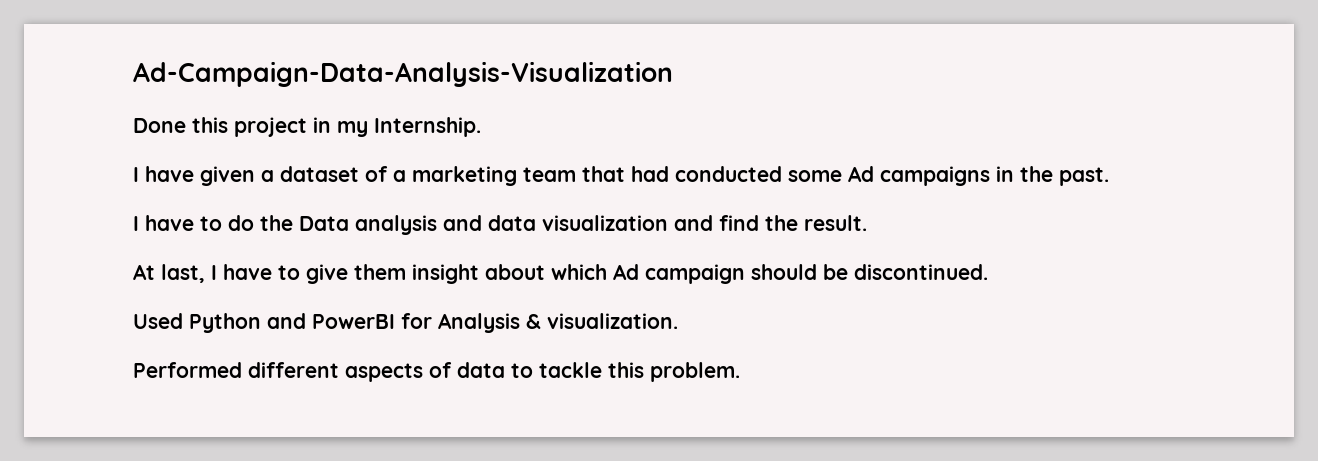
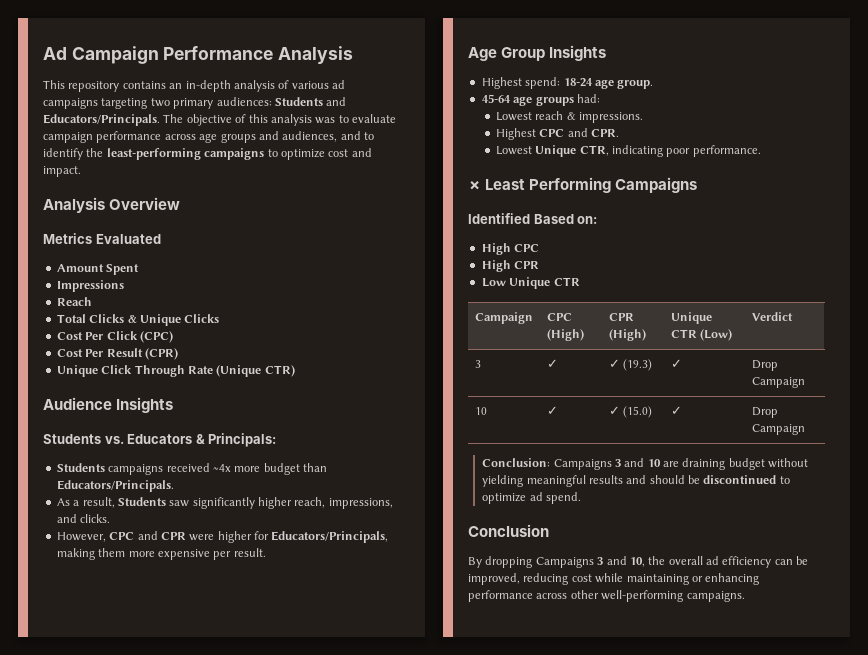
- Ad-Campaign-Data-Analysis-Visualization
- Done this project in my Internship.
- I have given a dataset of a marketing team that had conducted some Ad campaigns in the past.
- I have to do the Data analysis and data visualization and find the result.
- At last, I have to give them insight about which Ad campaign should be discontinued.
- Used Python and PowerBI for Analysis & visualization.
- Performed different aspects of data to tackle this problem.
+ Ad Campaign Performance Analysis
+ This repository contains an in-depth analysis of various ad campaigns targeting two primary audiences: Students and Educators/Principals. The objective of this analysis was to evaluate campaign performance across age groups and audiences, and to identify the least-performing campaigns to optimize cost and impact.
+ Analysis Overview
+ Metrics Evaluated
+ Amount Spent
+ Impressions
+ Reach
+ Total Clicks & Unique Clicks
+ Cost Per Click (CPC)
+ Cost Per Result (CPR)
+ Unique Click Through Rate (Unique CTR)
+ Audience Insights
+ Students vs. Educators & Principals:
+ Students campaigns received ~4x more budget than Educators/Principals.
+ As a result, Students saw significantly higher reach, impressions, and clicks.
+ However, CPC and CPR were higher for Educators/Principals, making them more expensive per result.
+ Age Group Insights
+ Highest spend: 18-24 age group.
+ 45-64 age groups had:
+ Lowest reach & impressions.
+ Highest CPC and CPR.
+ Lowest Unique CTR, indicating poor performance.
+ ✗ Least Performing Campaigns
+ Identified Based on:
+ High CPC
+ High CPR
+ Low Unique CTR
+ Campaign | CPC (High) | CPR (High) | Unique CTR (Low) | Verdict
+ 3 | ✓ | ✓ (19.3) | ✓ | Drop Campaign
+ 10 | ✓ | ✓ (15.0) | ✓ | Drop Campaign
+ Conclusion: Campaigns 3 and 10 are draining budget without yielding meaningful results and should be discontinued to optimize ad spend.
+ Conclusion
+ By dropping Campaigns 3 and 10, the overall ad efficiency can be improved, reducing cost while maintaining or enhancing performance across other well-performing campaigns.

